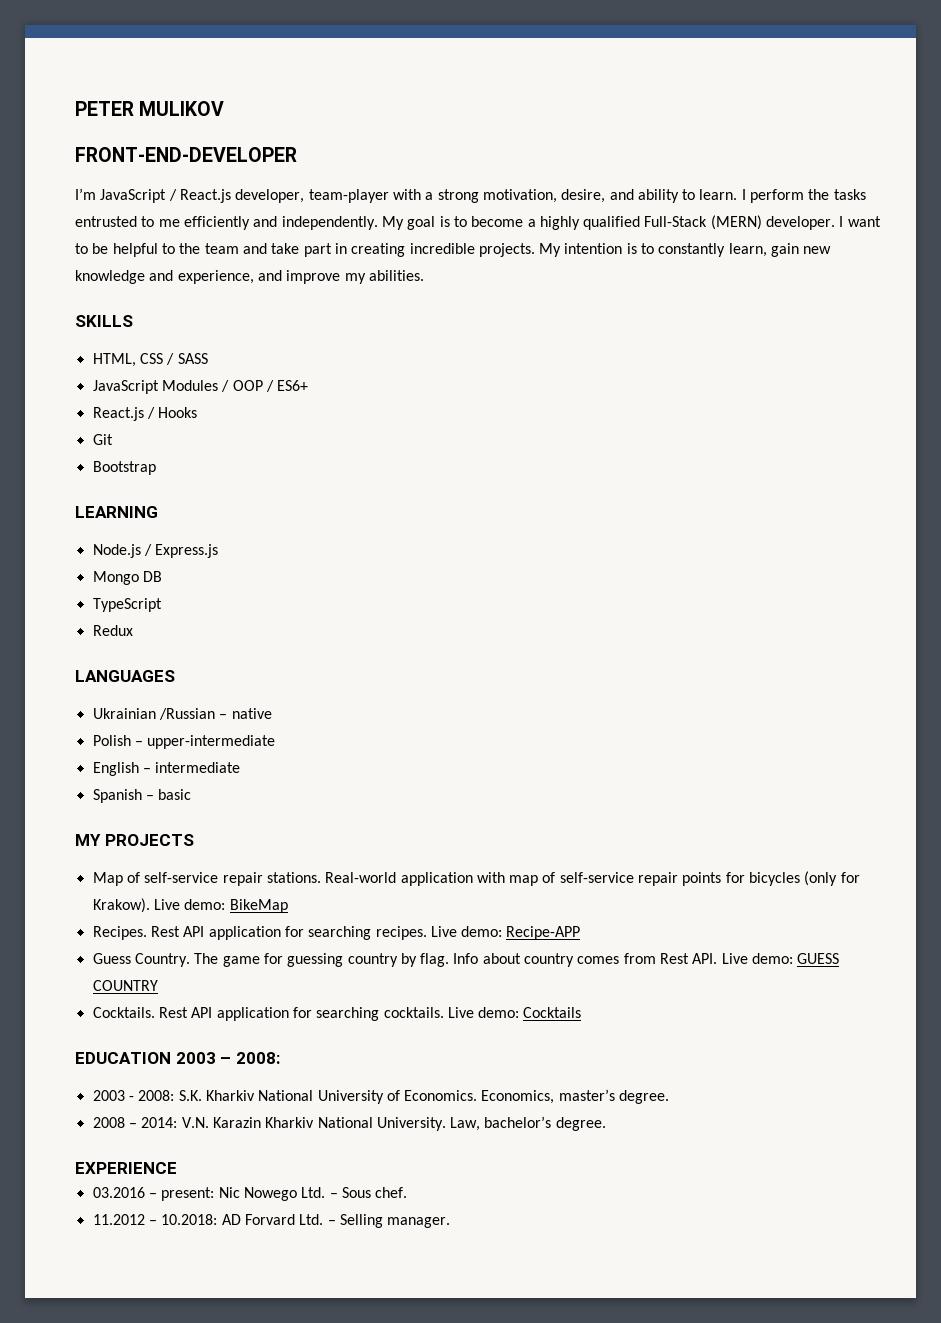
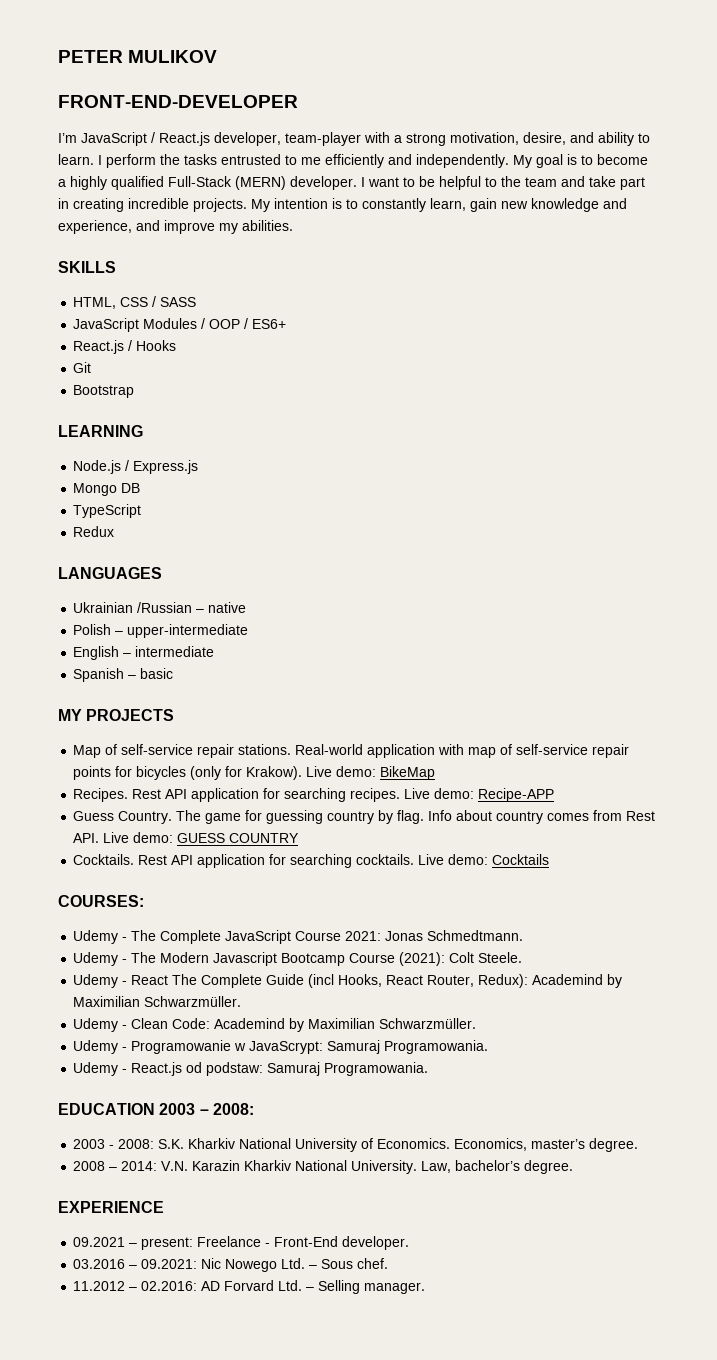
+ COURSES:
+ Udemy - The Complete JavaScript Course 2021: Jonas Schmedtmann.
+ Udemy - The Modern Javascript Bootcamp Course (2021): Colt Steele.
+ Udemy - React The Complete Guide (incl Hooks, React Router, Redux): Academind by Maximilian Schwarzmüller.
+ Udemy - Clean Code: Academind by Maximilian Schwarzmüller.
+ Udemy - Programowanie w JavaScrypt: Samuraj Programowania.
+ Udemy - React.js od podstaw: Samuraj Programowania.
+ 09.2021 – present: Freelance - Front-End developer.
- 03.2016 – present: Nic Nowego Ltd. – Sous chef.
+ 03.2016 – 09.2021: Nic Nowego Ltd. – Sous chef.
- 11.2012 – 10.2018: AD Forvard Ltd. – Selling manager.
+ 11.2012 – 02.2016: AD Forvard Ltd. – Selling manager.

